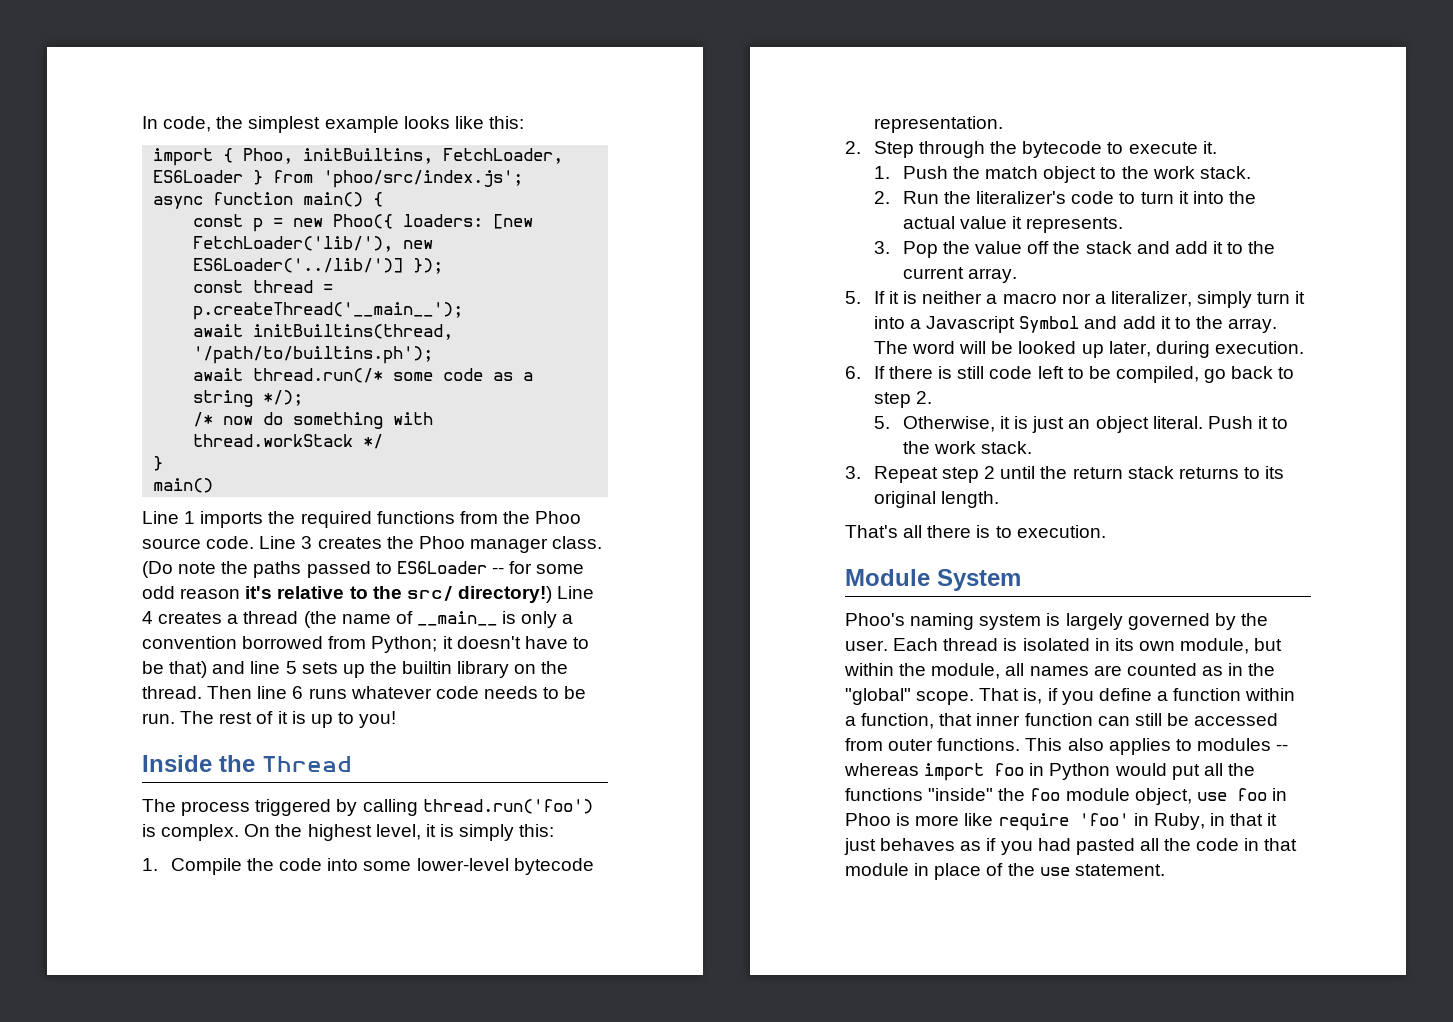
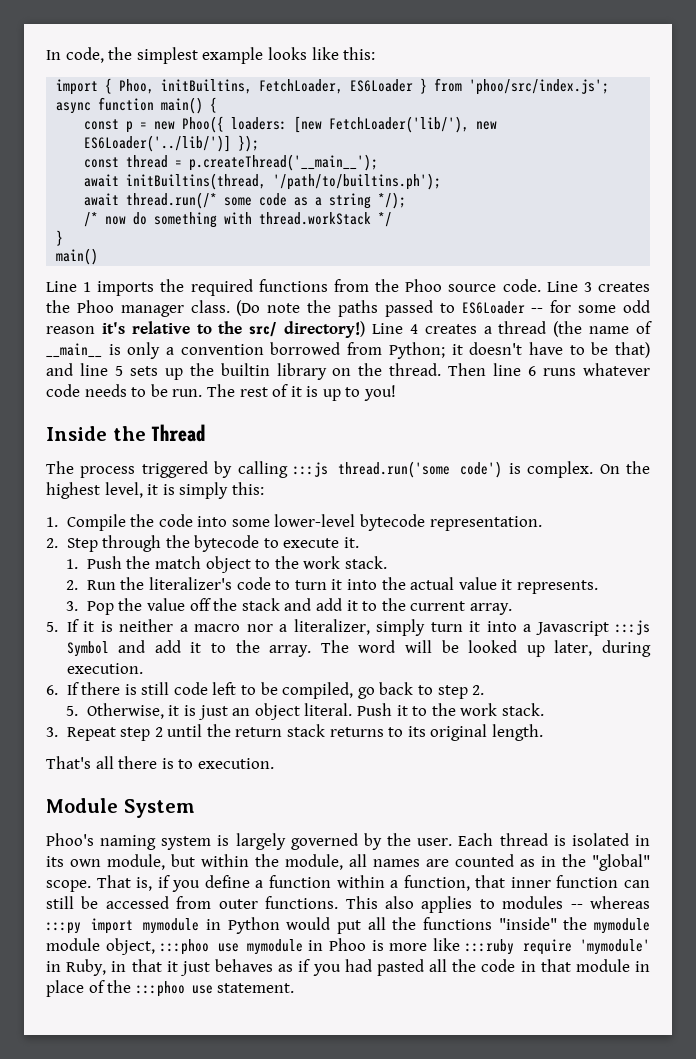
- The process triggered by calling thread.run('foo') is complex.
+ The process triggered by calling :::js thread.run('some code') is complex.
- 5. If it is neither a macro nor a literalizer, simply turn it into a Javascript Symbol and add it to the array.
+ 5. If it is neither a macro nor a literalizer, simply turn it into a Javascript :::js Symbol and add it to the array.
- This also applies to modules -- whereas import foo in Python would put all the functions "inside" the foo module object, use foo in Phoo is more like require 'foo' in Ruby, in that it just behaves as if you had pasted all the code in that module in place of the use statement.
+ This also applies to modules -- whereas :::py import mymodule in Python would put all the functions "inside" the mymodule module object, :::phoo use mymodule in Phoo is more like :::ruby require 'mymodule' in Ruby, in that it just behaves as if you had pasted all the code in that module in place of the :::phoo use statement.

